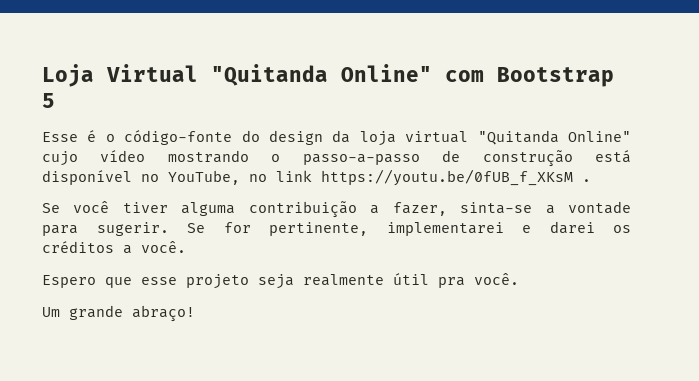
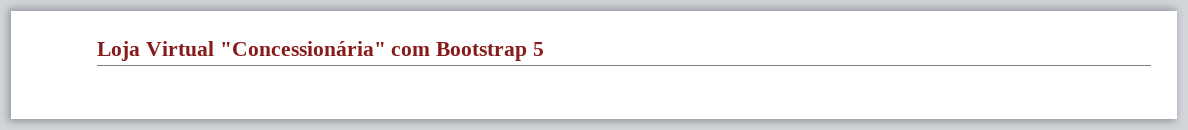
- Loja Virtual "Quitanda Online" com Bootstrap 5
+ Loja Virtual "Concessionária" com Bootstrap 5
- Esse é o código-fonte do design da loja virtual "Quitanda Online" cujo vídeo mostrando o passo-a-passo de construção está disponível no YouTube, no link https://youtu.be/0fUB_f_XKsM .
- Se você tiver alguma contribuição a fazer, sinta-se a vontade para sugerir. Se for pertinente, implementarei e darei os créditos a você.
- Espero que esse projeto seja realmente útil pra você.
- Um grande abraço!

